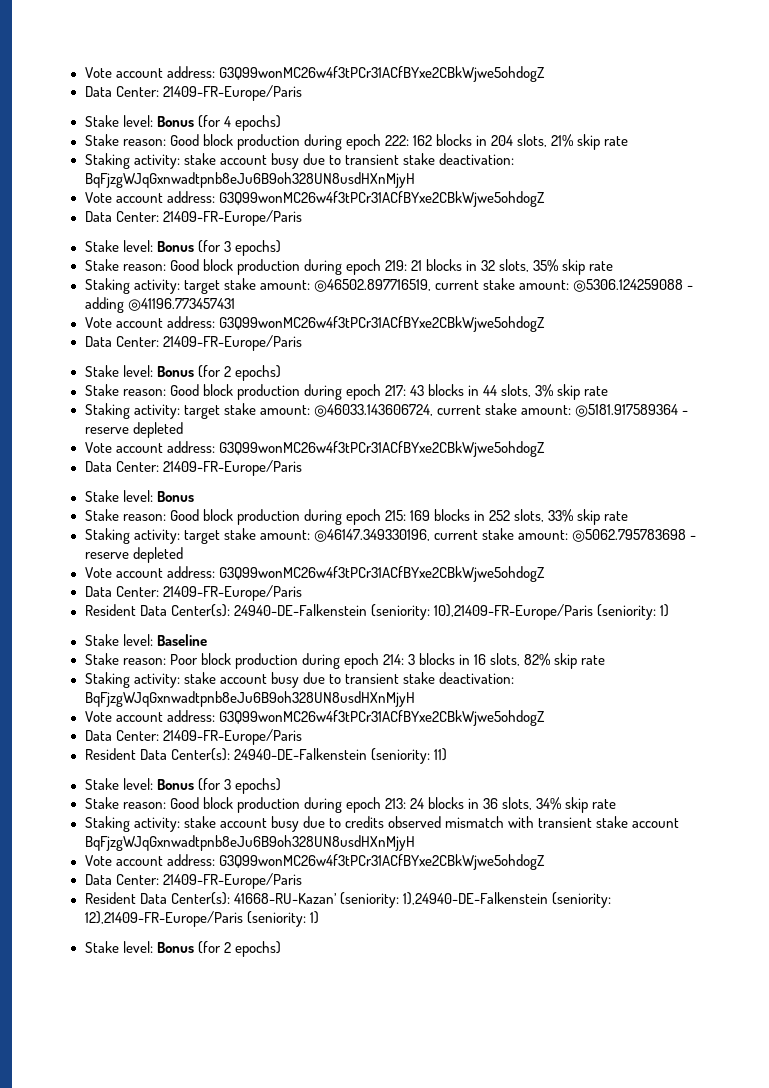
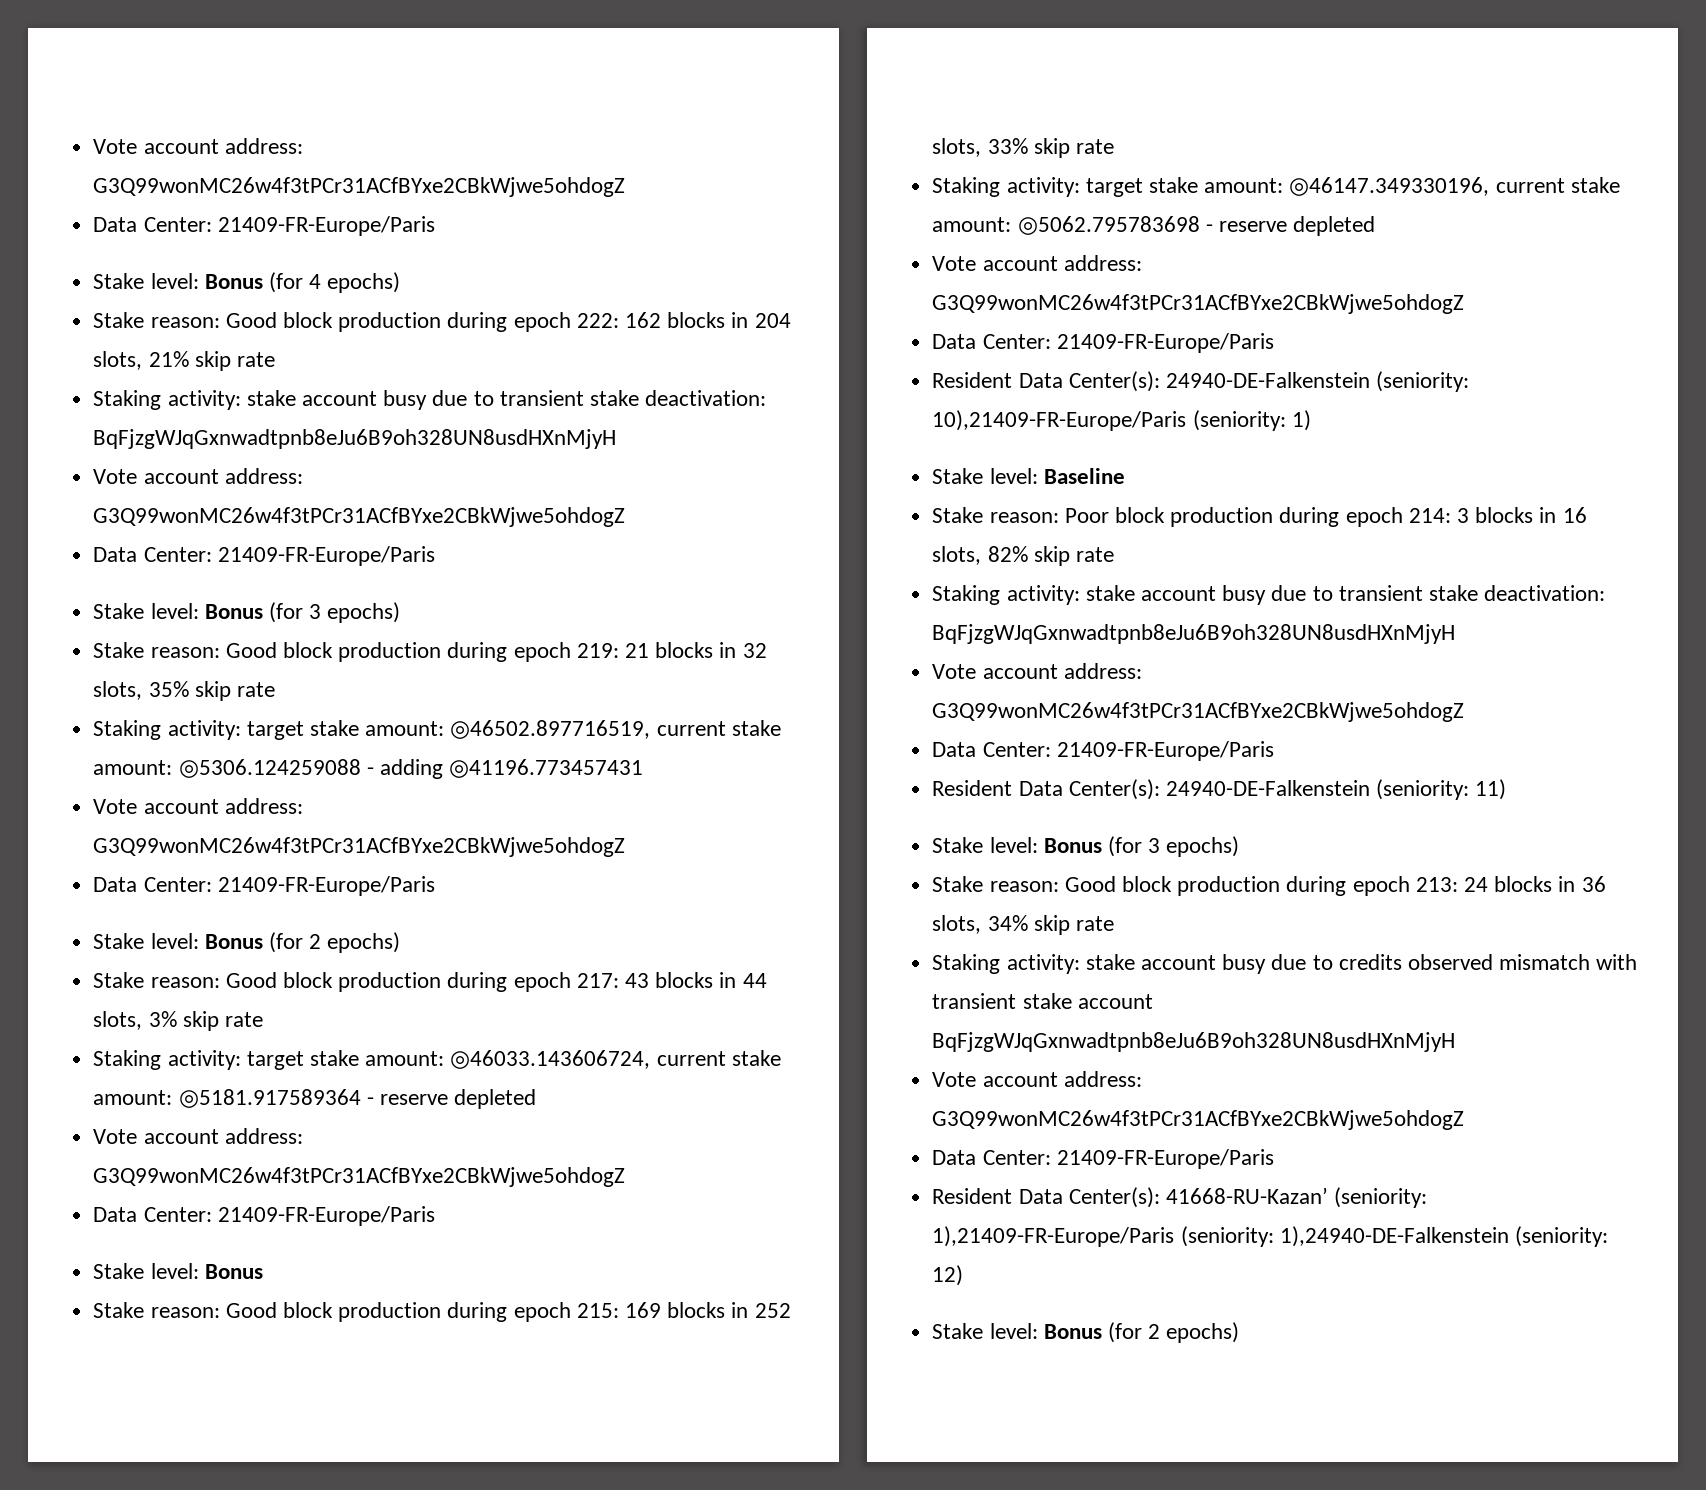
- Resident Data Center(s): 41668-RU-Kazan’ (seniority: 1),24940-DE-Falkenstein (seniority: 12),21409-FR-Europe/Paris (seniority: 1)
+ Resident Data Center(s): 41668-RU-Kazan’ (seniority: 1),21409-FR-Europe/Paris (seniority: 1),24940-DE-Falkenstein (seniority: 12)

